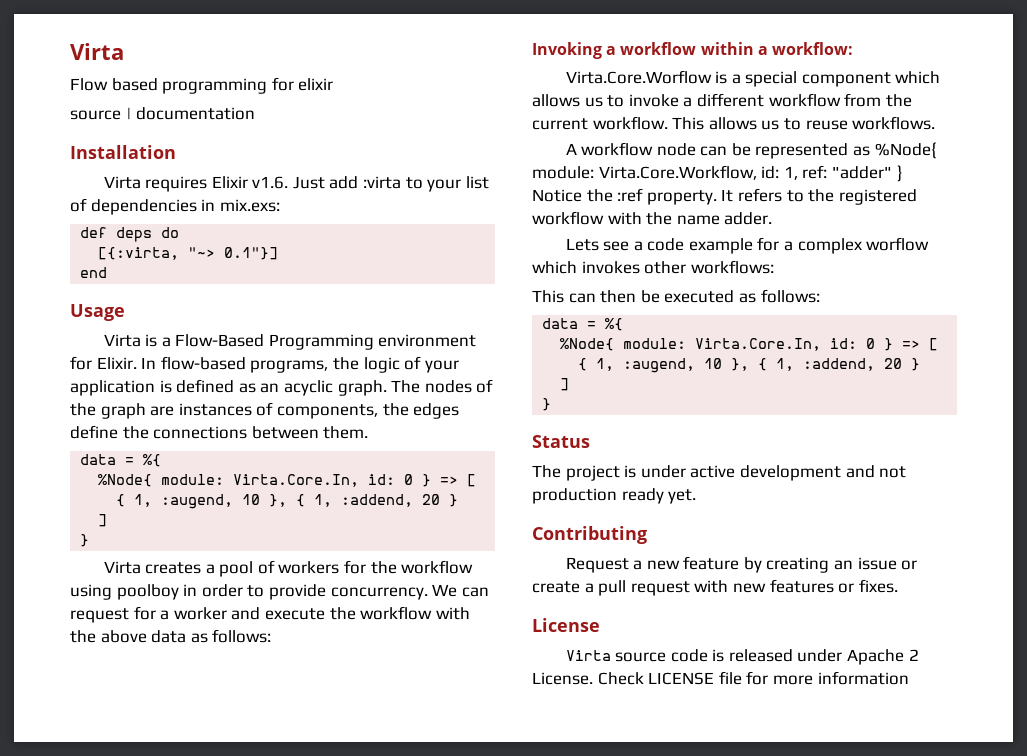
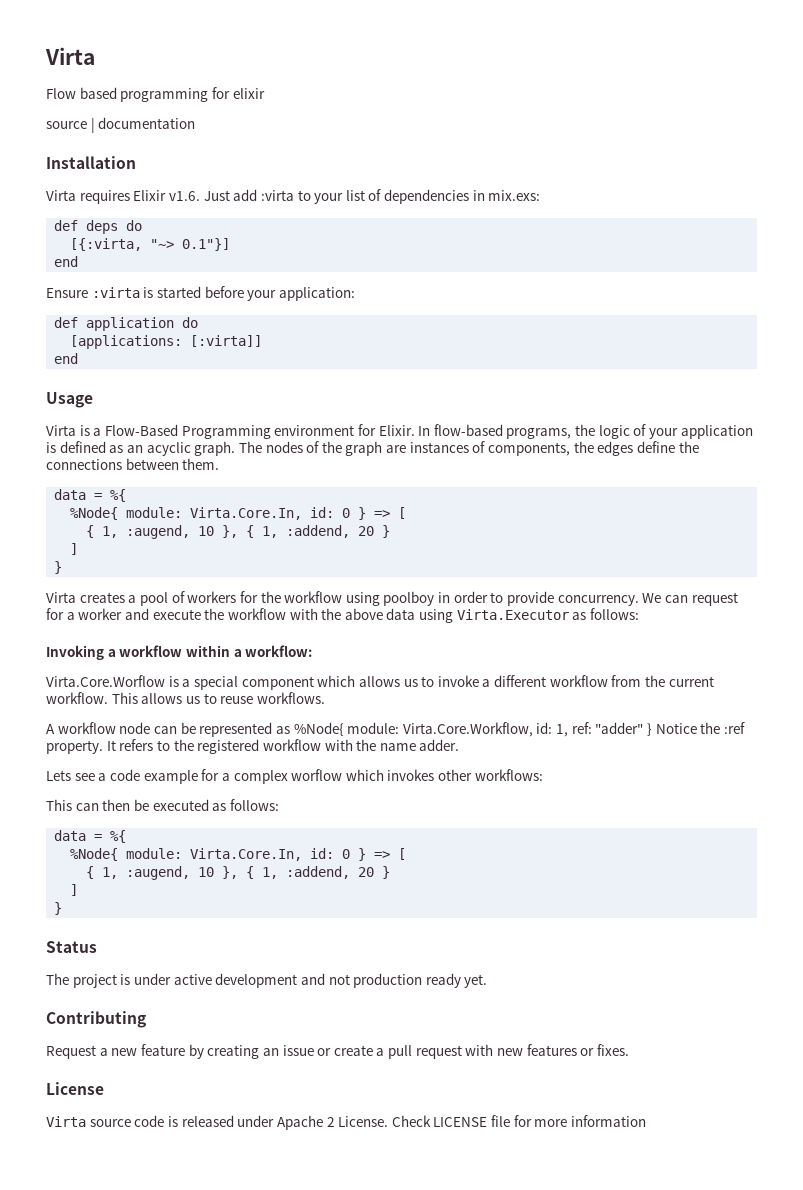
+ Ensure :virta is started before your application:
+ def application do
+ [applications: [:virta]]
+ end
- We can request for a worker and execute the workflow with the above data as follows:
+ We can request for a worker and execute the workflow with the above data using Virta.Executor as follows:

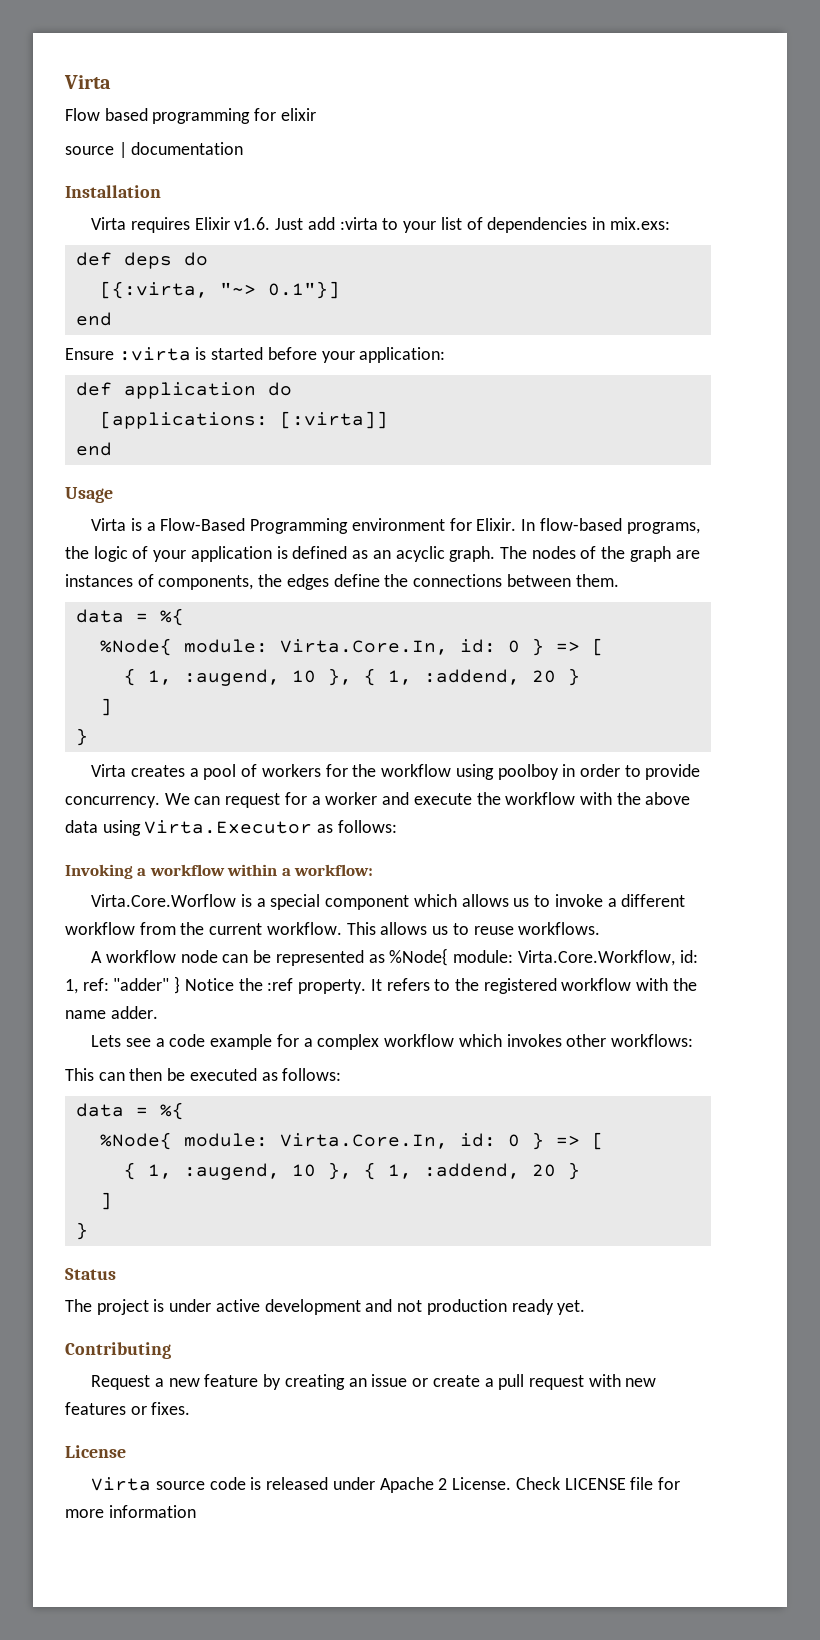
- Lets see a code example for a complex worflow which invokes other workflows:
+ Lets see a code example for a complex workflow which invokes other workflows:

